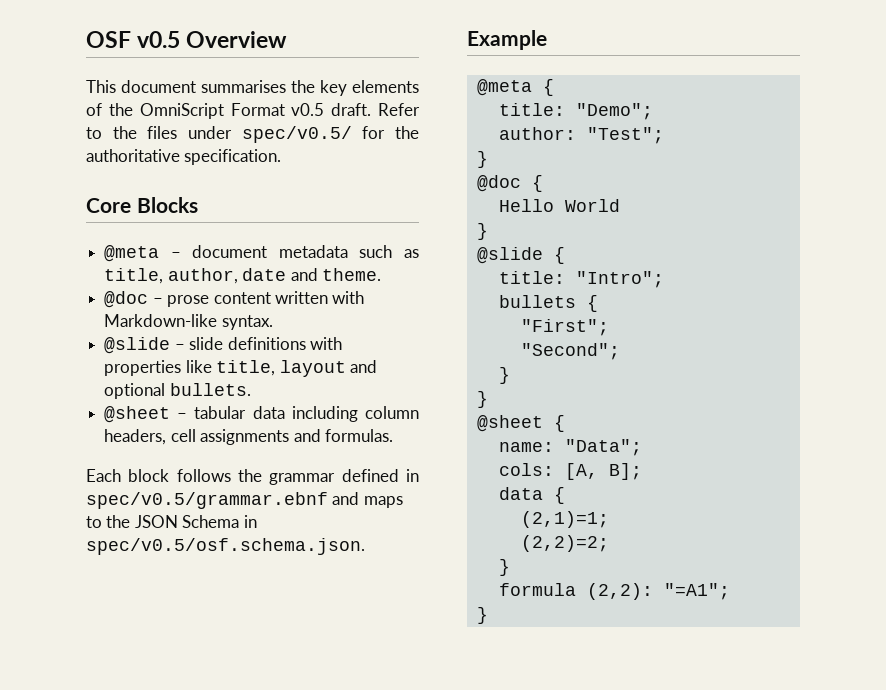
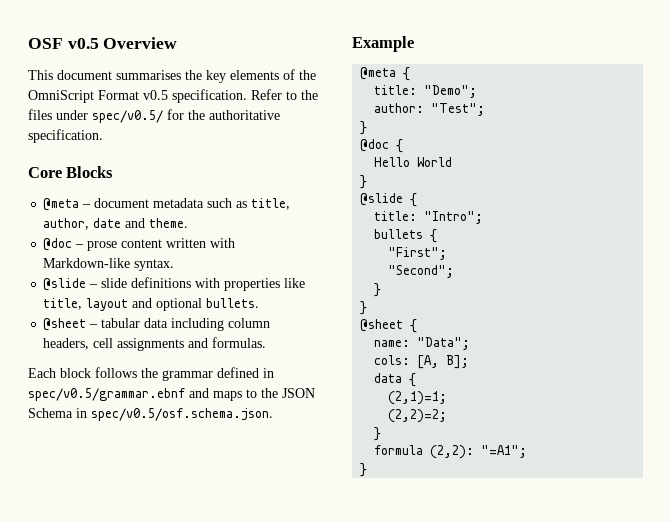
- This document summarises the key elements of the OmniScript Format v0.5 draft.
+ This document summarises the key elements of the OmniScript Format v0.5 specification.

